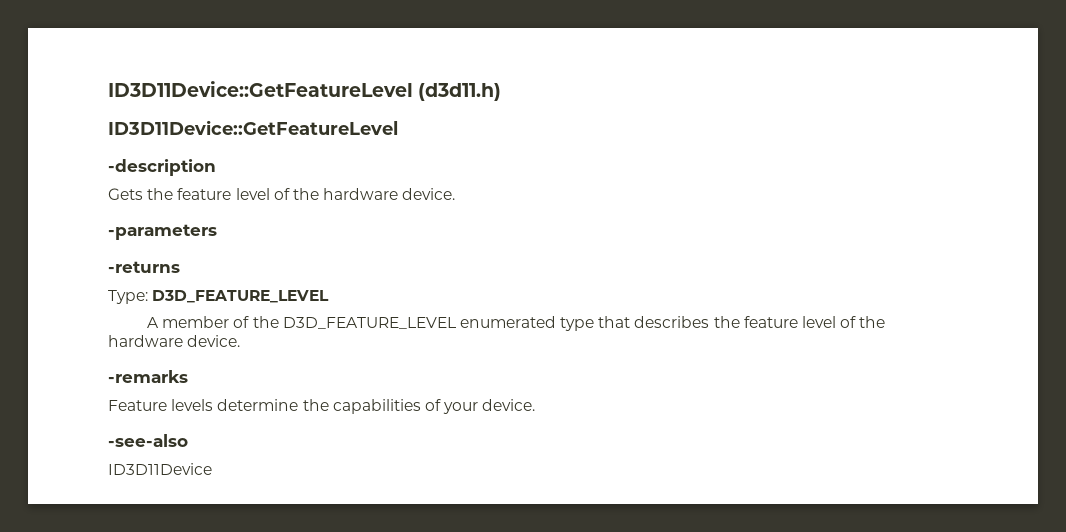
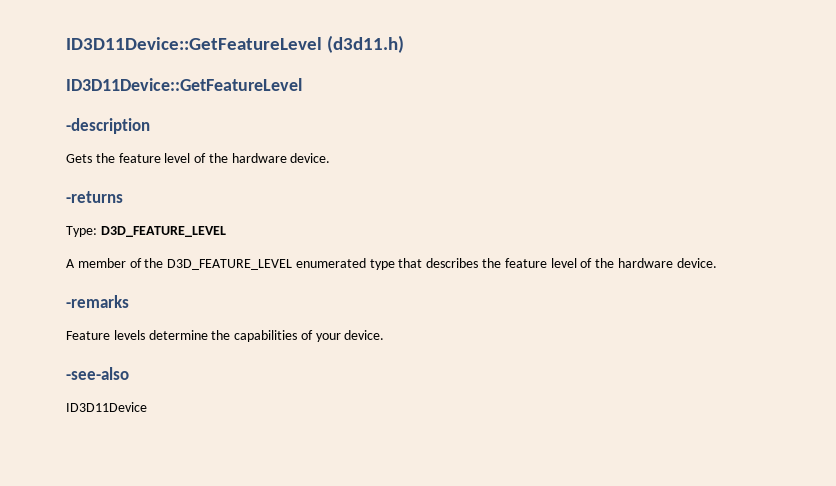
- -parameters

